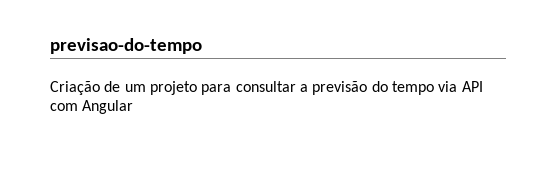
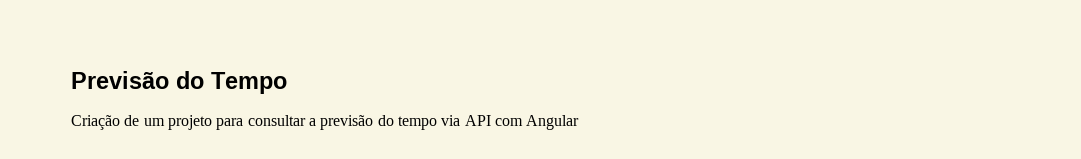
- previsao-do-tempo
+ Previsão do Tempo

